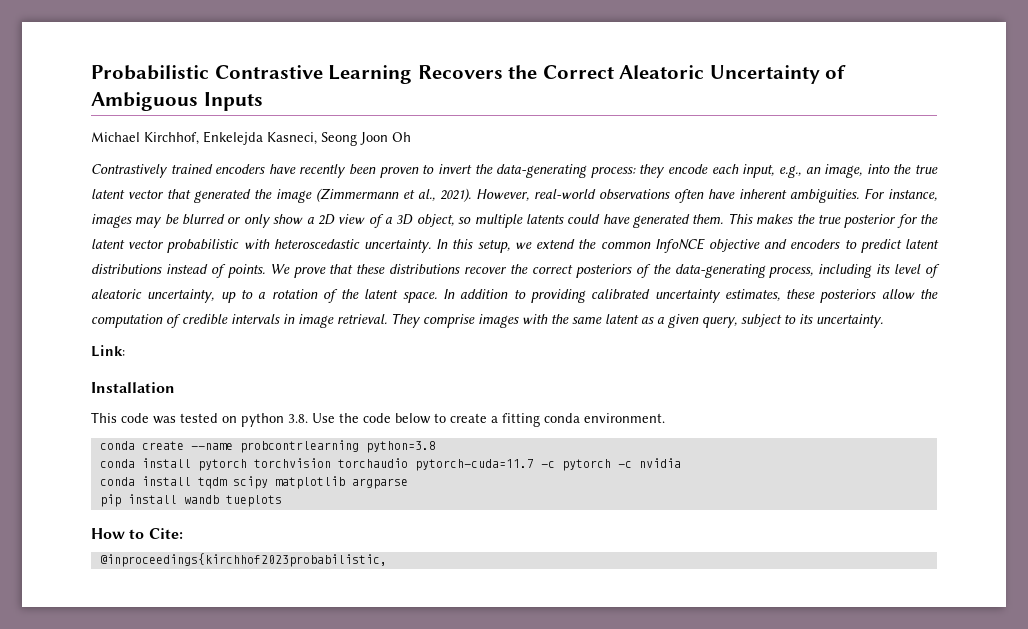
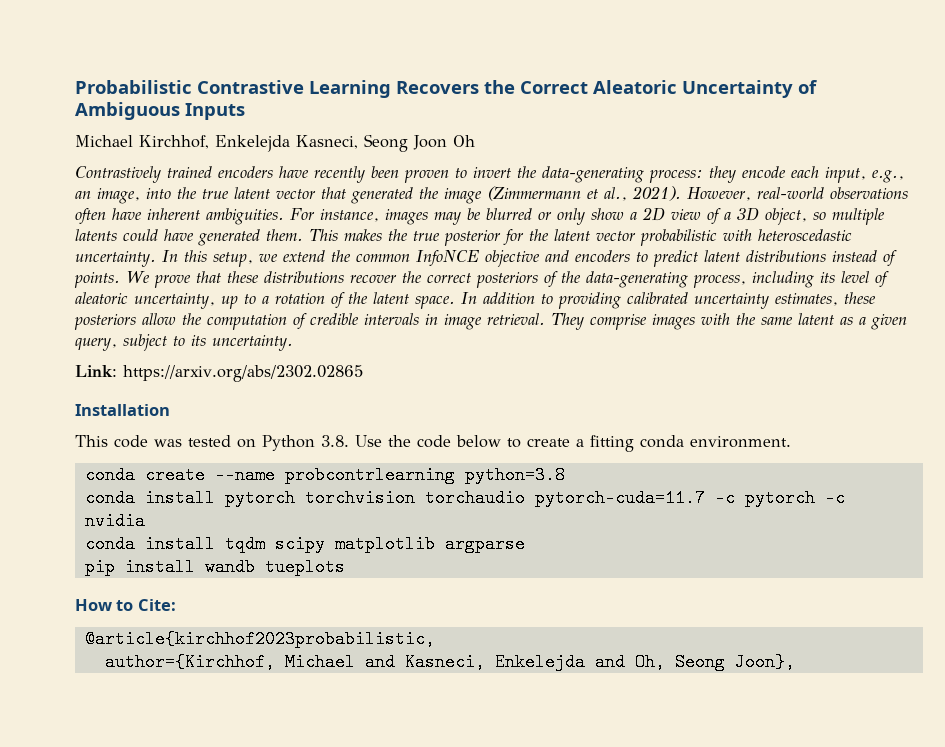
- Link:
+ Link: https://arxiv.org/abs/2302.02865
- This code was tested on python 3.8. Use the code below to create a fitting conda environment.
+ This code was tested on Python 3.8. Use the code below to create a fitting conda environment.
- @inproceedings{kirchhof2023probabilistic,
+ @article{kirchhof2023probabilistic,
+ author={Kirchhof, Michael and Kasneci, Enkelejda and Oh, Seong Joon},

